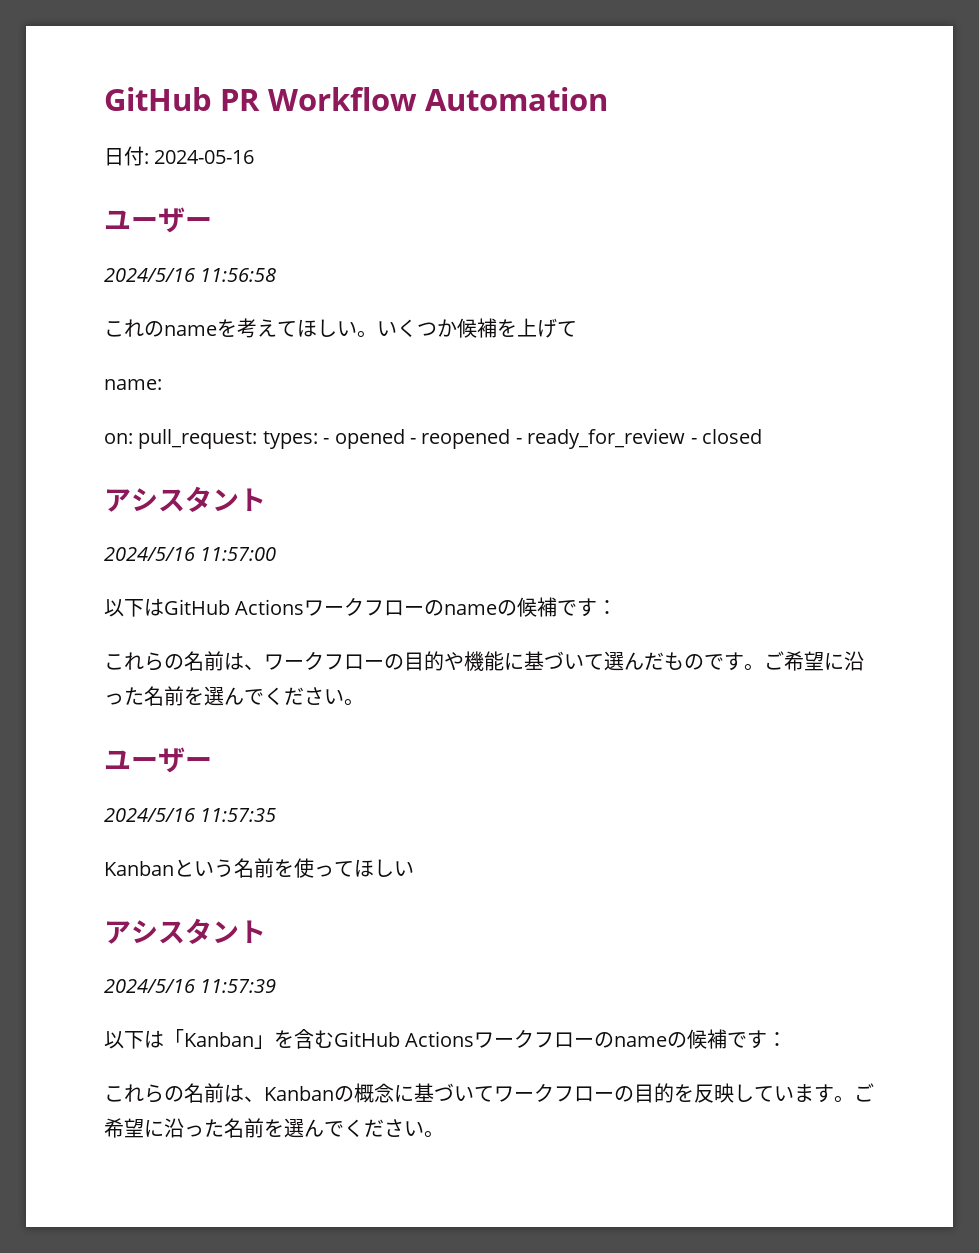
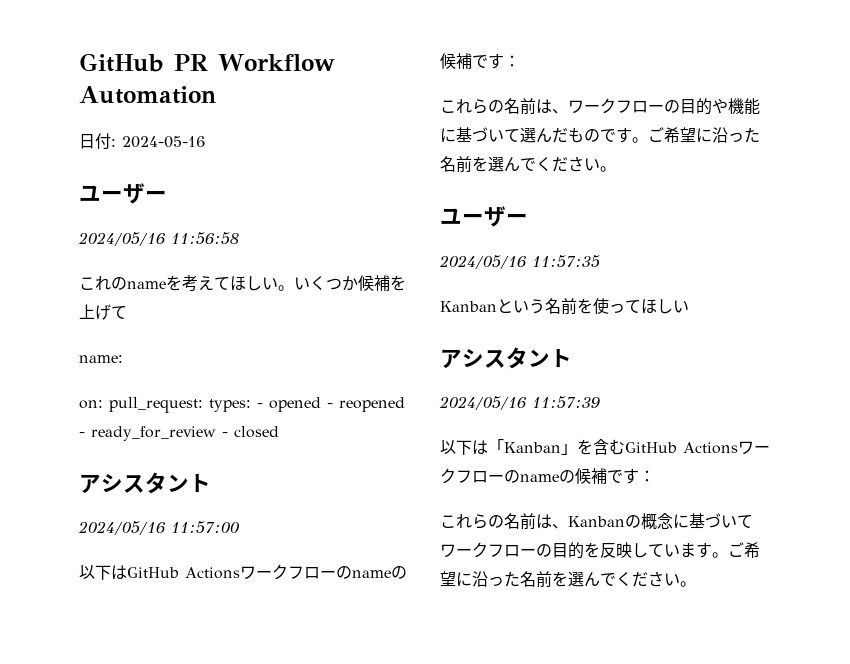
- 2024/5/16 11:56:58
+ 2024/05/16 11:56:58
- 2024/5/16 11:57:00
+ 2024/05/16 11:57:00
- 2024/5/16 11:57:35
+ 2024/05/16 11:57:35
- 2024/5/16 11:57:39
+ 2024/05/16 11:57:39

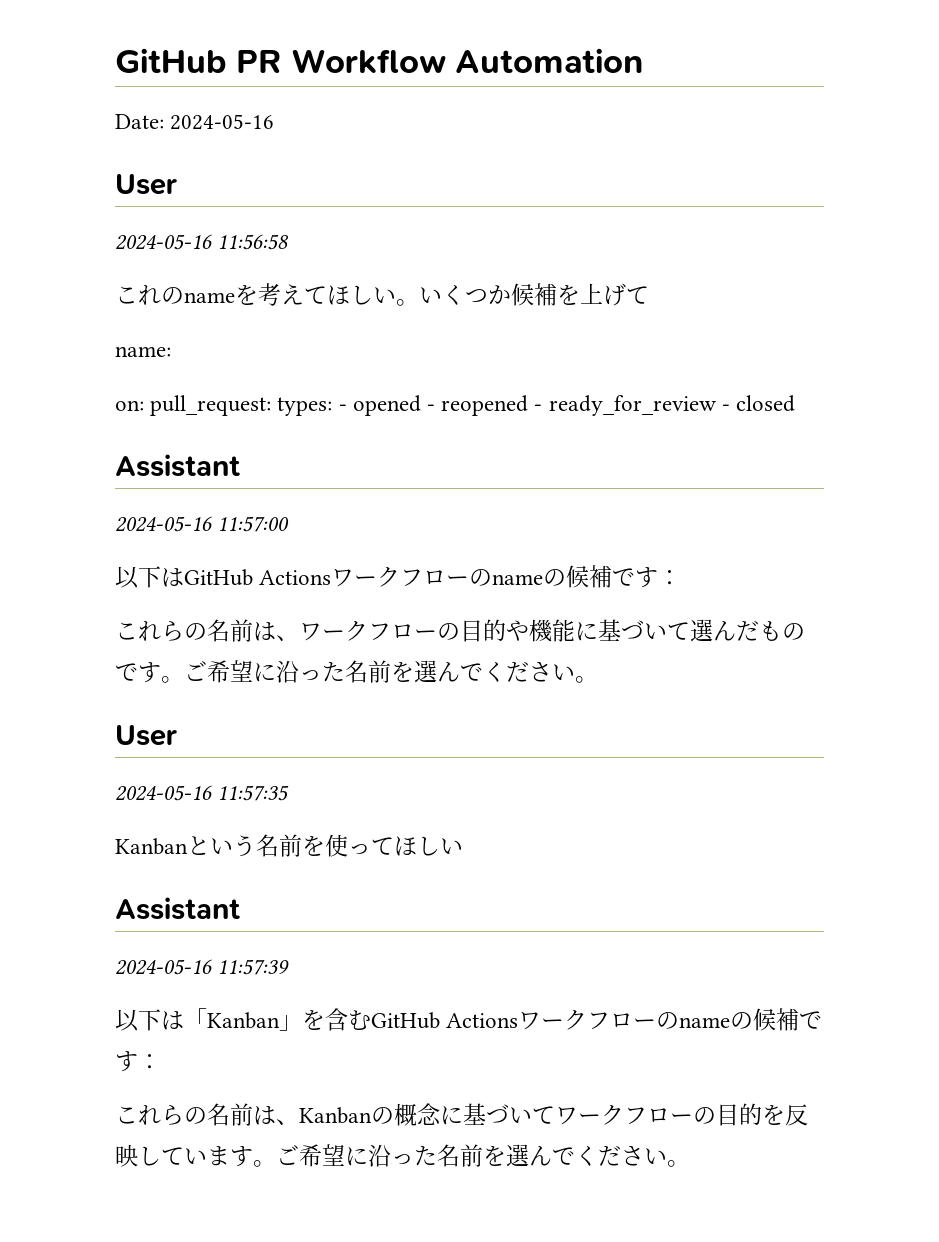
- 日付: 2024-05-16
- ユーザー
- 2024/05/16 11:56:58
+ Date: 2024-05-16
+ User
+ 2024-05-16 11:56:58
  on: pull_request: types: - opened - reopened - ready_for_review - closed
- アシスタント
- 2024/05/16 11:57:00
+ Assistant
+ 2024-05-16 11:57:00
  これらの名前は、ワークフローの目的や機能に基づいて選んだものです。ご希望に沿った名前を選んでください。
- ユーザー
- 2024/05/16 11:57:35
+ User
+ 2024-05-16 11:57:35
  Kanbanという名前を使ってほしい
- アシスタント
- 2024/05/16 11:57:39
+ Assistant
+ 2024-05-16 11:57:39

